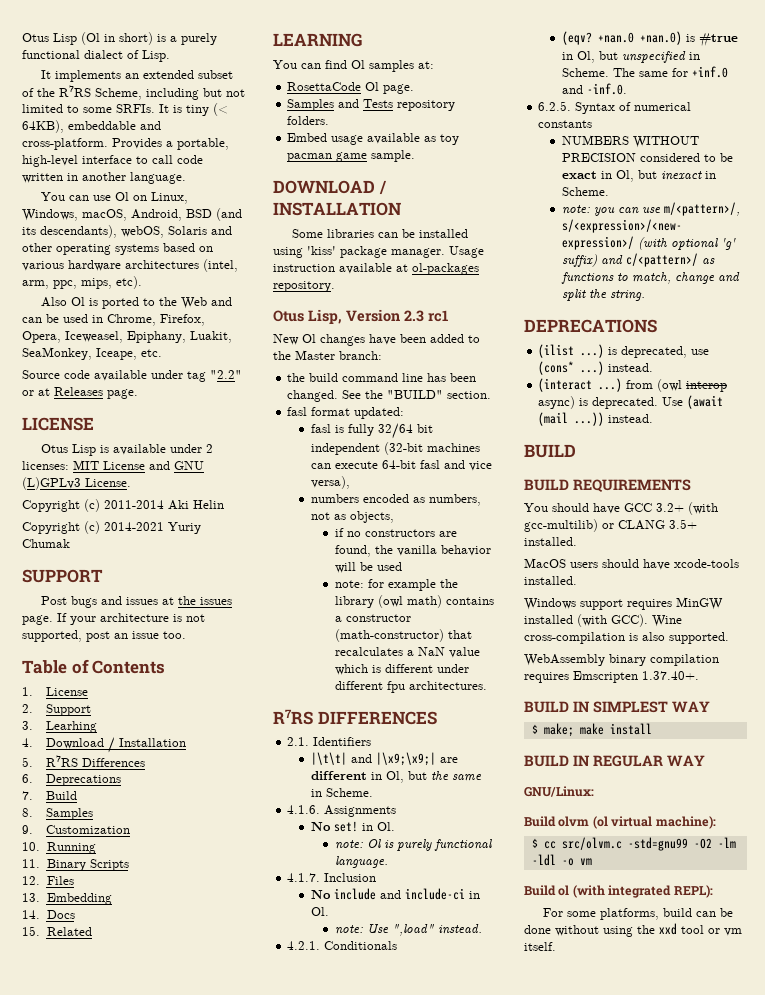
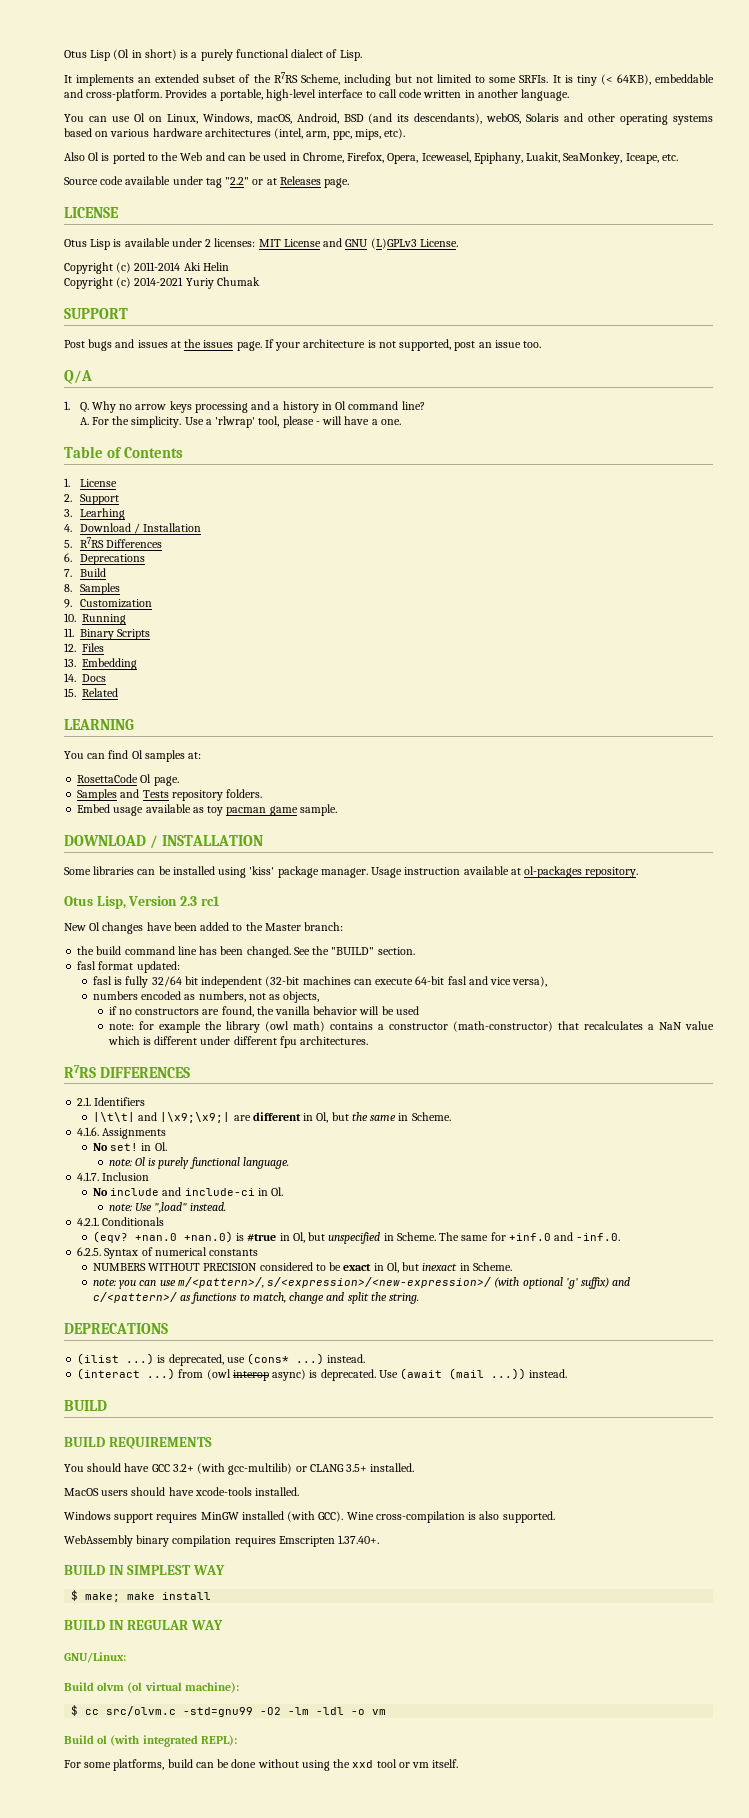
+ Q/A
+ 1. Q. Why no arrow keys processing and a history in Ol command line?
+ A. For the simplicity. Use a 'rlwrap' tool, please - will have a one.

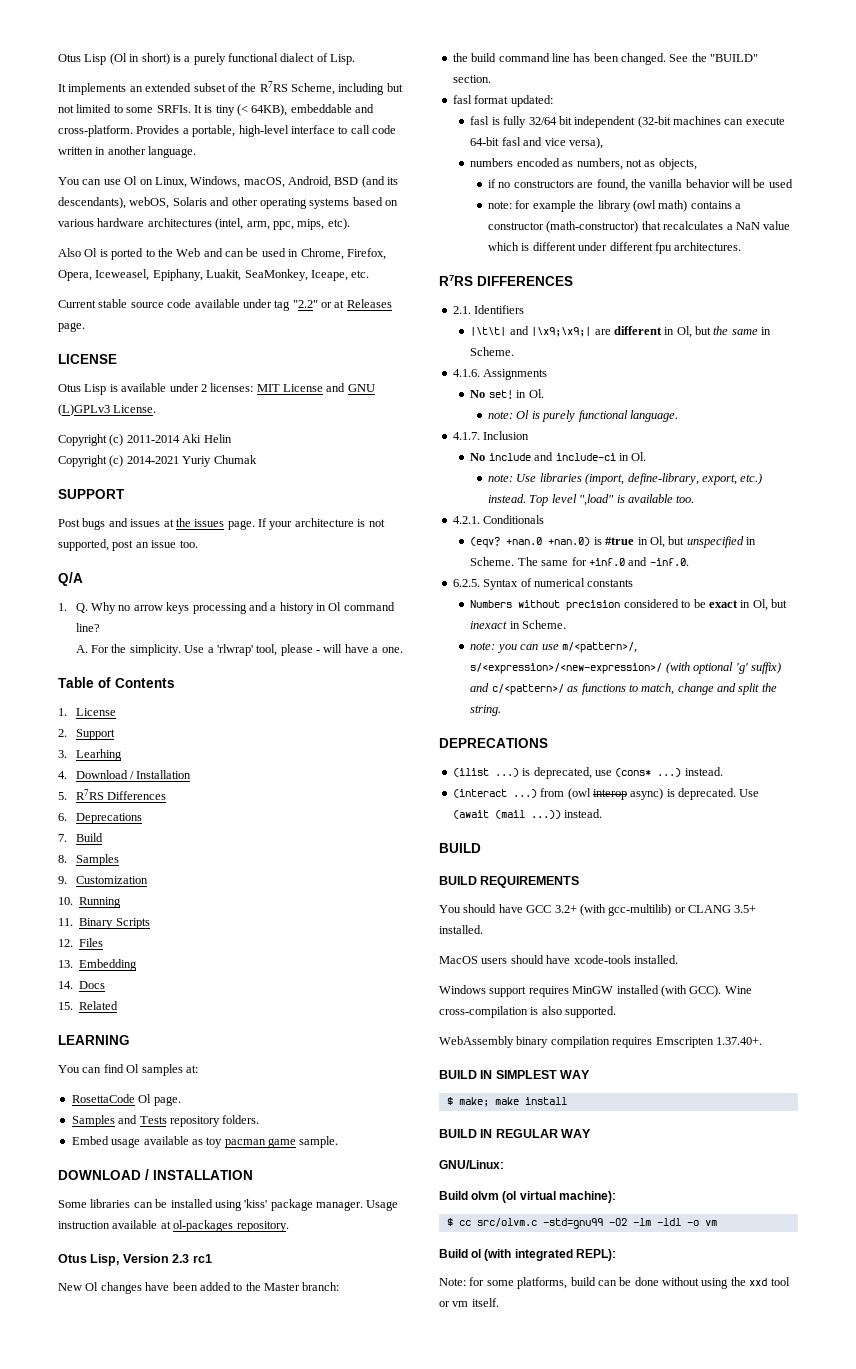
- Source code available under tag "2.2" or at Releases page.
+ Current stable source code available under tag "2.2" or at Releases page.
- note: Use ",load" instead.
+ note: Use libraries (import, define-library, export, etc.) instead. Top level ",load" is available too.
- NUMBERS WITHOUT PRECISION considered to be exact in Ol, but inexact in Scheme.
+ Numbers without precision considered to be exact in Ol, but inexact in Scheme.
- For some platforms, build can be done without using the xxd tool or vm itself.
+ Note: for some platforms, build can be done without using the xxd tool or vm itself.

